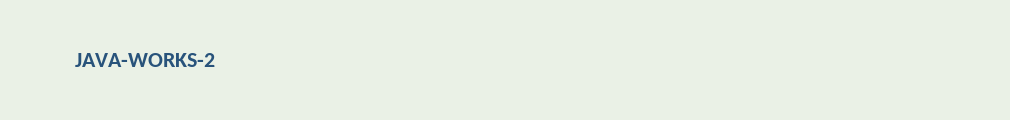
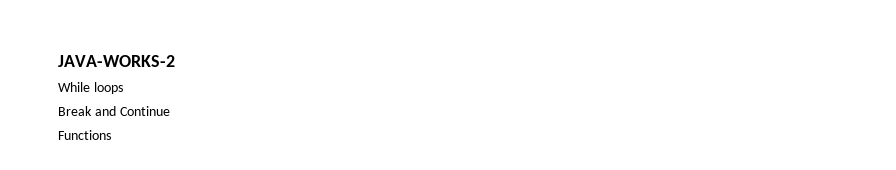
+ While loops
+ Break and Continue
+ Functions

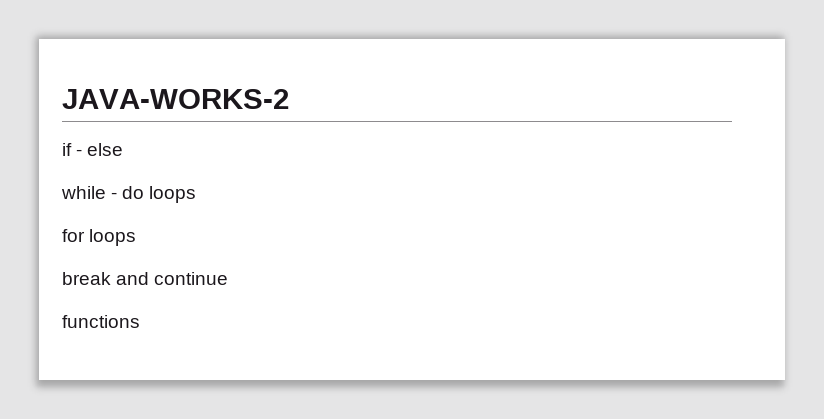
- While loops
- Break and Continue
- Functions
+ if - else
+ while - do loops
+ for loops
+ break and continue
+ functions

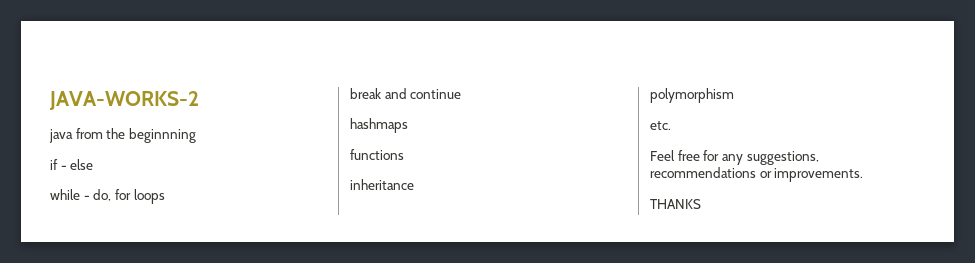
+ java from the beginnning
- while - do loops
- for loops
+ while - do, for loops
+ hashmaps
+ inheritance
+ polymorphism
+ etc.
+ Feel free for any suggestions, recommendations or improvements.
+ THANKS

